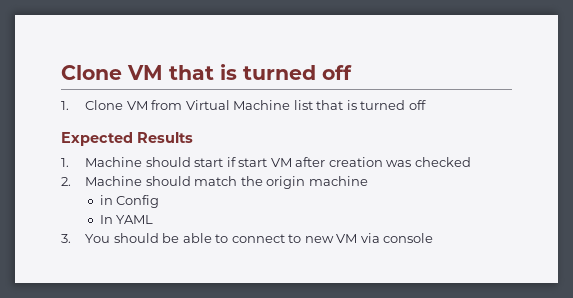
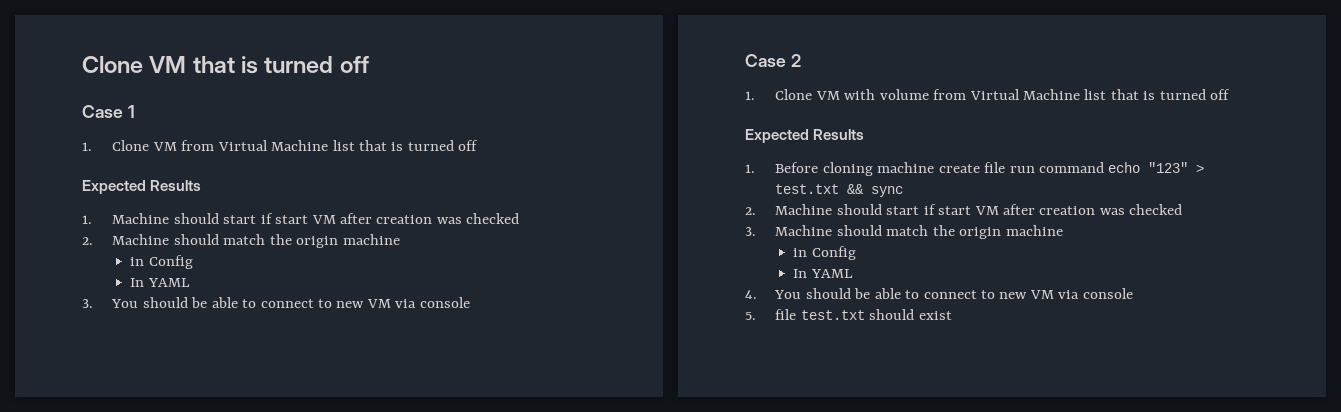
+ Case 1
+ Case 2
+ 1. Clone VM with volume from Virtual Machine list that is turned off
+ Expected Results
+ 1. Before cloning machine create file run command echo "123" > test.txt && sync
+ 2. Machine should start if start VM after creation was checked
+ 3. Machine should match the origin machine
+ in Config
+ In YAML
+ 4. You should be able to connect to new VM via console
+ 5. file test.txt should exist

